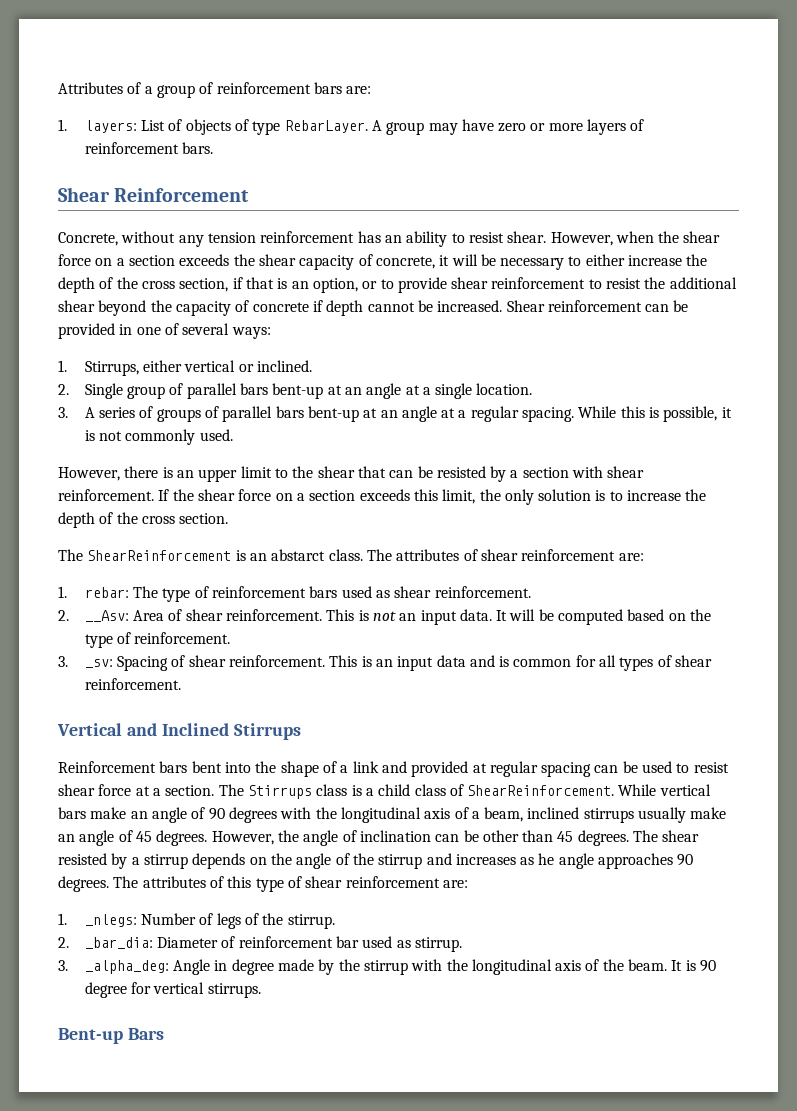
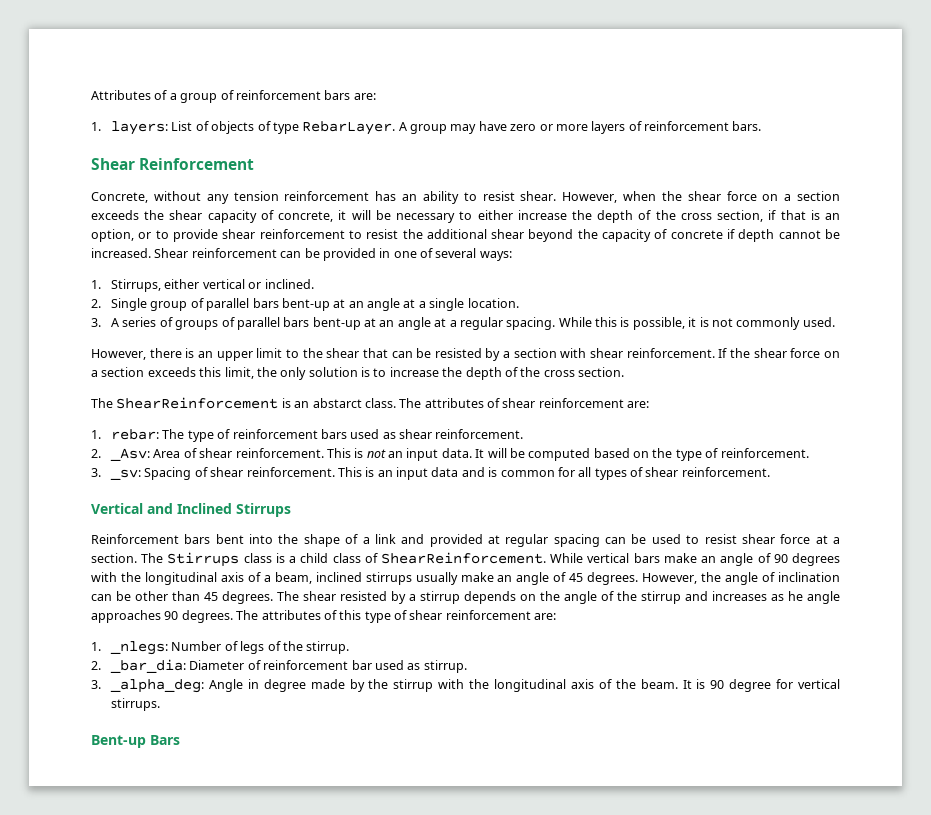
- 2. __Asv: Area of shear reinforcement.
+ 2. _Asv: Area of shear reinforcement.

